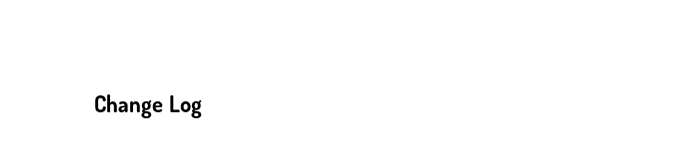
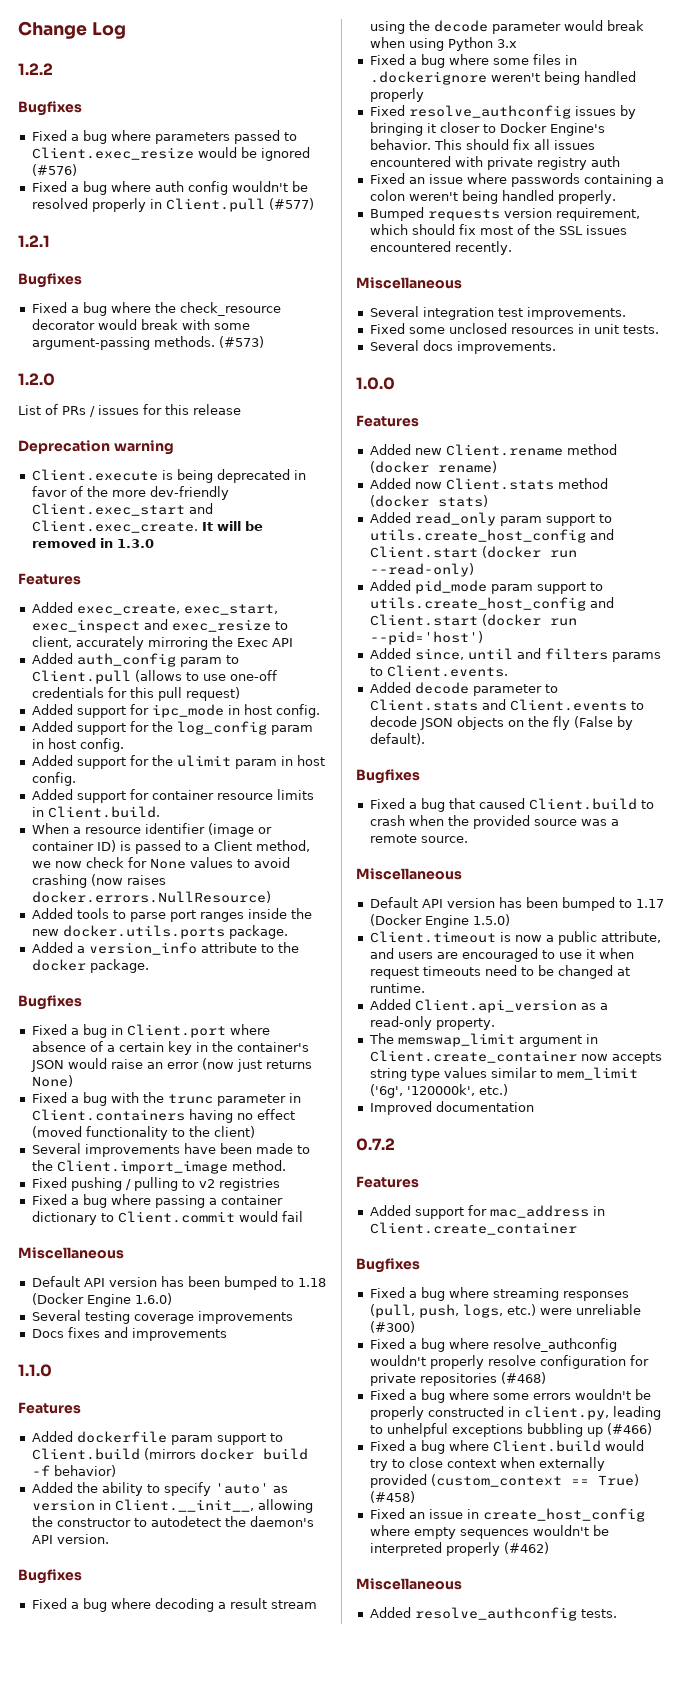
+ 1.2.2
+ Bugfixes
+ Fixed a bug where parameters passed to Client.exec_resize would be ignored (#576)
+ Fixed a bug where auth config wouldn't be resolved properly in Client.pull (#577)
+ 1.2.1
+ Bugfixes
+ Fixed a bug where the check_resource decorator would break with some argument-passing methods. (#573)
+ 1.2.0
+ List of PRs / issues for this release
+ Deprecation warning
+ Client.execute is being deprecated in favor of the more dev-friendly Client.exec_start and Client.exec_create. It will be removed in 1.3.0
+ Features
+ Added exec_create, exec_start, exec_inspect and exec_resize to client, accurately mirroring the Exec API
+ Added auth_config param to Client.pull (allows to use one-off credentials for this pull request)
+ Added support for ipc_mode in host config.
+ Added support for the log_config param in host config.
+ Added support for the ulimit param in host config.
+ Added support for container resource limits in Client.build.
+ When a resource identifier (image or container ID) is passed to a Client method, we now check for None values to avoid crashing (now raises docker.errors.NullResource)
+ Added tools to parse port ranges inside the new docker.utils.ports package.
+ Added a version_info attribute to the docker package.
+ Bugfixes
+ Fixed a bug in Client.port where absence of a certain key in the container's JSON would raise an error (now just returns None)
+ Fixed a bug with the trunc parameter in Client.containers having no effect (moved functionality to the client)
+ Several improvements have been made to the Client.import_image method.
+ Fixed pushing / pulling to v2 registries
+ Fixed a bug where passing a container dictionary to Client.commit would fail
+ Miscellaneous
+ Default API version has been bumped to 1.18 (Docker Engine 1.6.0)
+ Several testing coverage improvements
+ Docs fixes and improvements
+ 1.1.0
+ Features
+ Added dockerfile param support to Client.build (mirrors docker build -f behavior)
+ Added the ability to specify 'auto' as version in Client.__init__, allowing the constructor to autodetect the daemon's API version.
+ Bugfixes
+ Fixed a bug where decoding a result stream using the decode parameter would break when using Python 3.x
+ Fixed a bug where some files in .dockerignore weren't being handled properly
+ Fixed resolve_authconfig issues by bringing it closer to Docker Engine's behavior. This should fix all issues encountered with private registry auth
+ Fixed an issue where passwords containing a colon weren't being handled properly.
+ Bumped requests version requirement, which should fix most of the SSL issues encountered recently.
+ Miscellaneous
+ Several integration test improvements.
+ Fixed some unclosed resources in unit tests.
+ Several docs improvements.
+ 1.0.0
+ Features
+ Added new Client.rename method (docker rename)
+ Added now Client.stats method (docker stats)
+ Added read_only param support to utils.create_host_config and Client.start (docker run --read-only)
+ Added pid_mode param support to utils.create_host_config and Client.start (docker run --pid='host')
+ Added since, until and filters params to Client.events.
+ Added decode parameter to Client.stats and Client.events to decode JSON objects on the fly (False by default).
+ Bugfixes
+ Fixed a bug that caused Client.build to crash when the provided source was a remote source.
+ Miscellaneous
+ Default API version has been bumped to 1.17 (Docker Engine 1.5.0)
+ Client.timeout is now a public attribute, and users are encouraged to use it when request timeouts need to be changed at runtime.
+ Added Client.api_version as a read-only property.
+ The memswap_limit argument in Client.create_container now accepts string type values similar to mem_limit ('6g', '120000k', etc.)
+ Improved documentation
+ 0.7.2
+ Features
+ Added support for mac_address in Client.create_container
+ Bugfixes
+ Fixed a bug where streaming responses (pull, push, logs, etc.) were unreliable (#300)
+ Fixed a bug where resolve_authconfig wouldn't properly resolve configuration for private repositories (#468)
+ Fixed a bug where some errors wouldn't be properly constructed in client.py, leading to unhelpful exceptions bubbling up (#466)
+ Fixed a bug where Client.build would try to close context when externally provided (custom_context == True) (#458)
+ Fixed an issue in create_host_config where empty sequences wouldn't be interpreted properly (#462)
+ Miscellaneous
+ Added resolve_authconfig tests.

